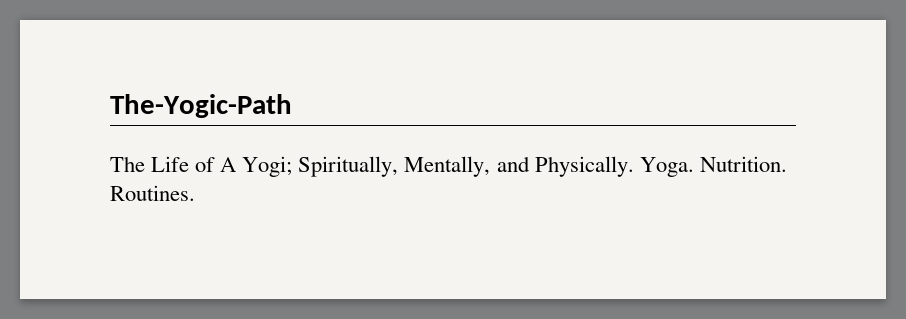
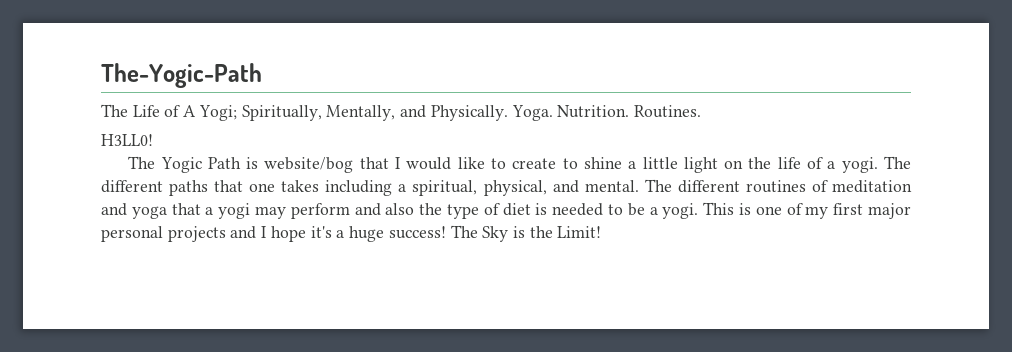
+ H3LL0!
+ The Yogic Path is website/bog that I would like to create to shine a little light on the life of a yogi. The different paths that one takes including a spiritual, physical, and mental. The different routines of meditation and yoga that a yogi may perform and also the type of diet is needed to be a yogi. This is one of my first major personal projects and I hope it's a huge success! The Sky is the Limit!

